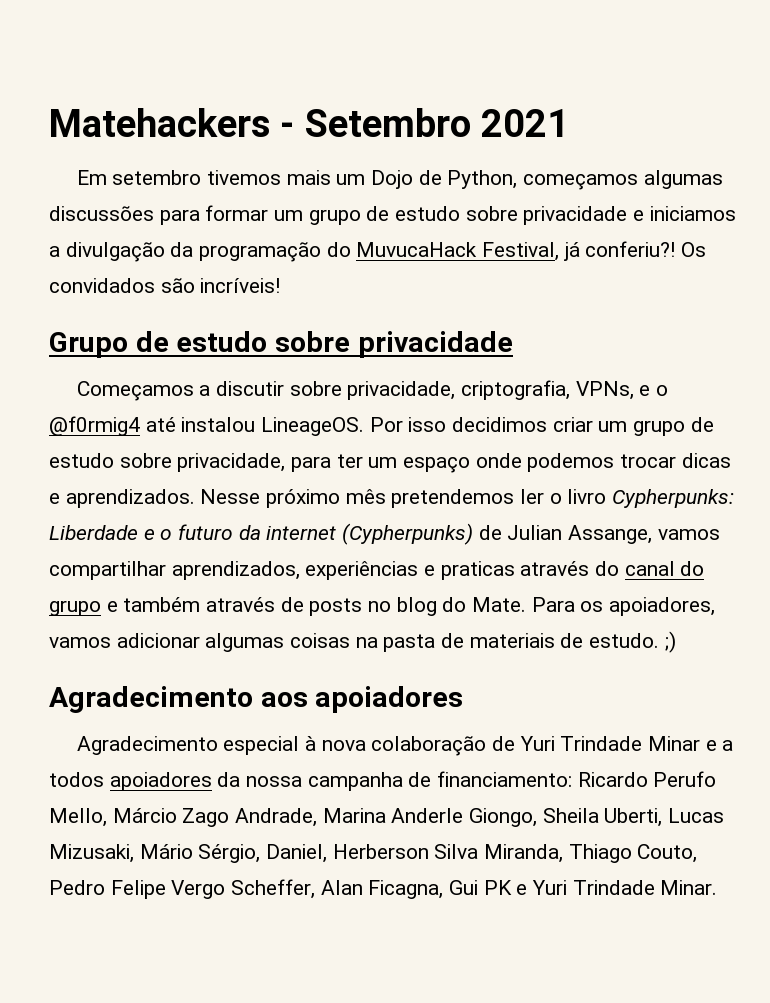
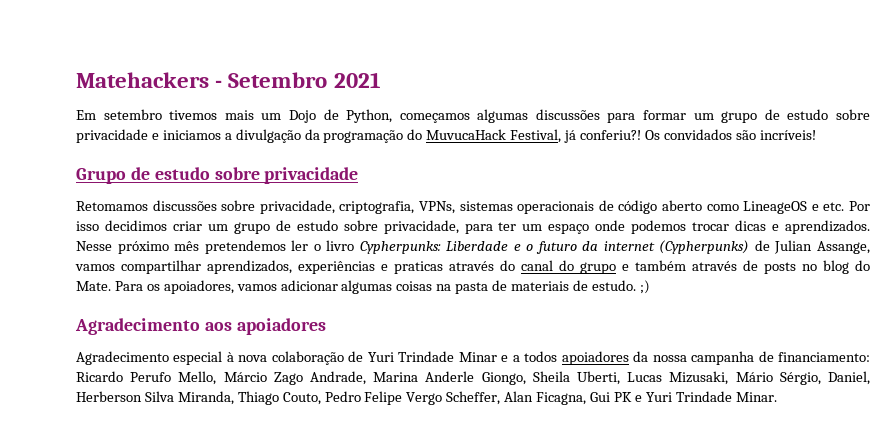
- Começamos a discutir sobre privacidade, criptografia, VPNs, e o @f0rmig4 até instalou LineageOS. Por isso decidimos criar um grupo de estudo sobre privacidade, para ter um espaço onde podemos trocar dicas e aprendizados.
+ Retomamos discussões sobre privacidade, criptografia, VPNs, sistemas operacionais de código aberto como LineageOS e etc. Por isso decidimos criar um grupo de estudo sobre privacidade, para ter um espaço onde podemos trocar dicas e aprendizados.

